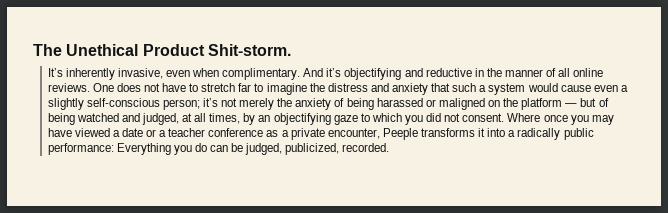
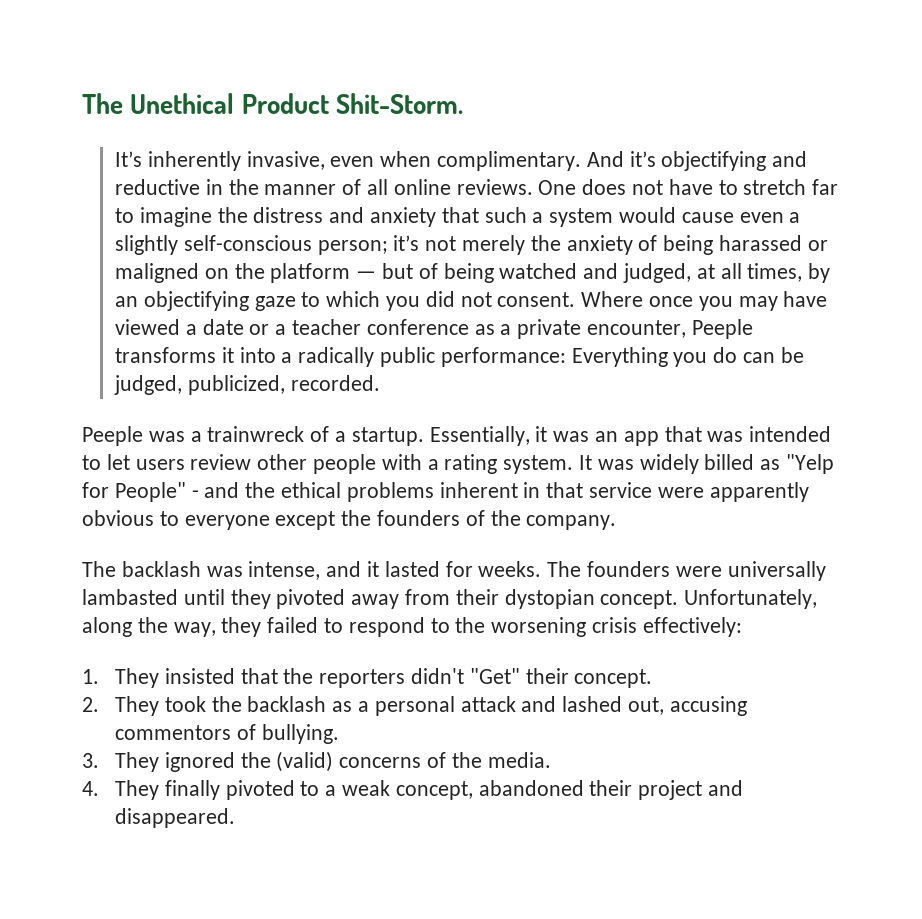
- The Unethical Product Shit-storm.
+ The Unethical Product Shit-Storm.
+ Peeple was a trainwreck of a startup. Essentially, it was an app that was intended to let users review other people with a rating system. It was widely billed as "Yelp for People" - and the ethical problems inherent in that service were apparently obvious to everyone except the founders of the company.
+ The backlash was intense, and it lasted for weeks. The founders were universally lambasted until they pivoted away from their dystopian concept. Unfortunately, along the way, they failed to respond to the worsening crisis effectively:
+ 1. They insisted that the reporters didn't "Get" their concept.
+ 2. They took the backlash as a personal attack and lashed out, accusing commentors of bullying.
+ 3. They ignored the (valid) concerns of the media.
+ 4. They finally pivoted to a weak concept, abandoned their project and disappeared.

